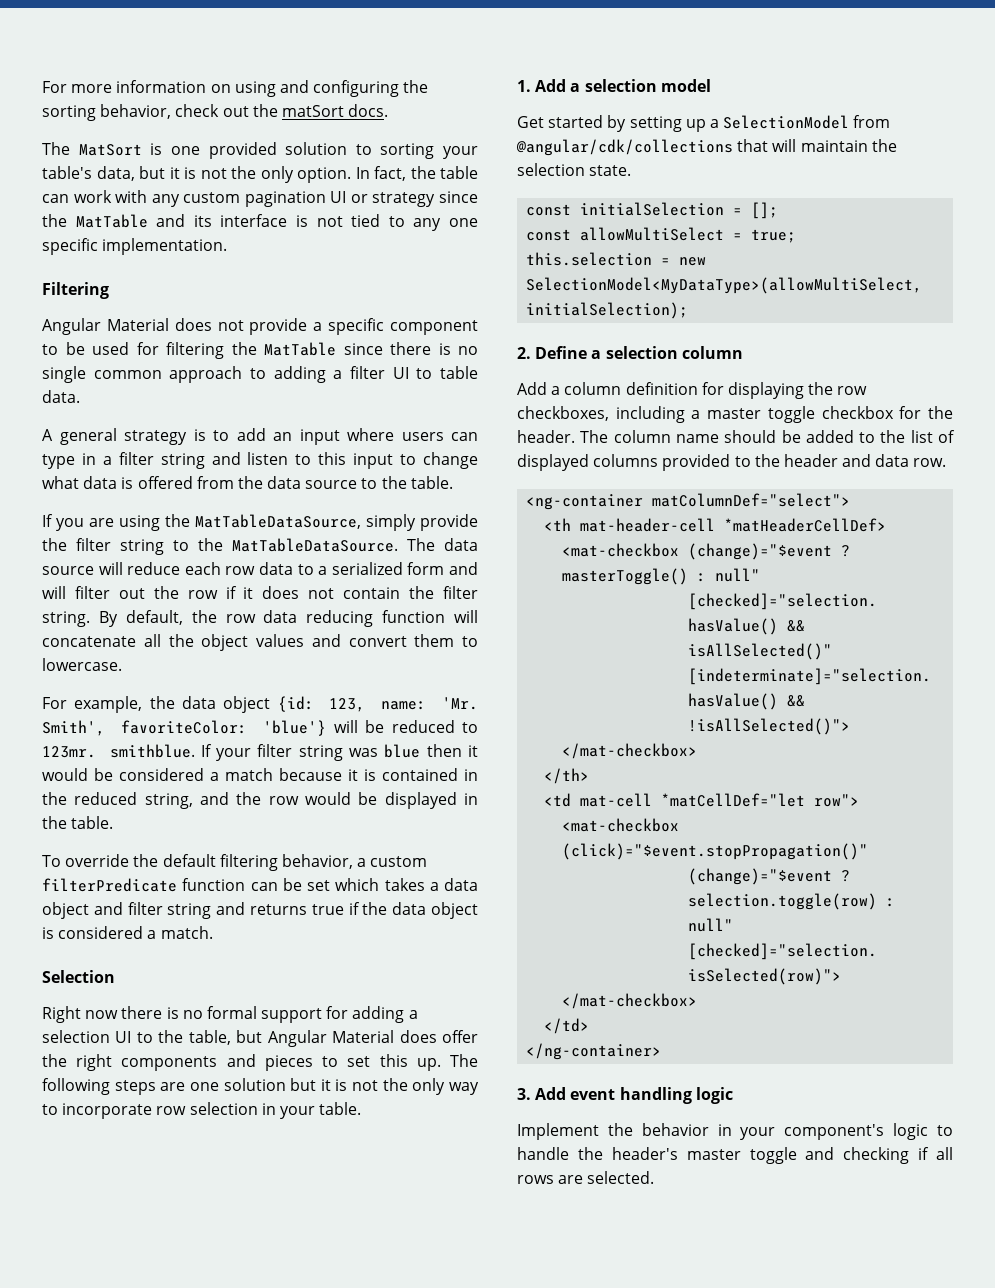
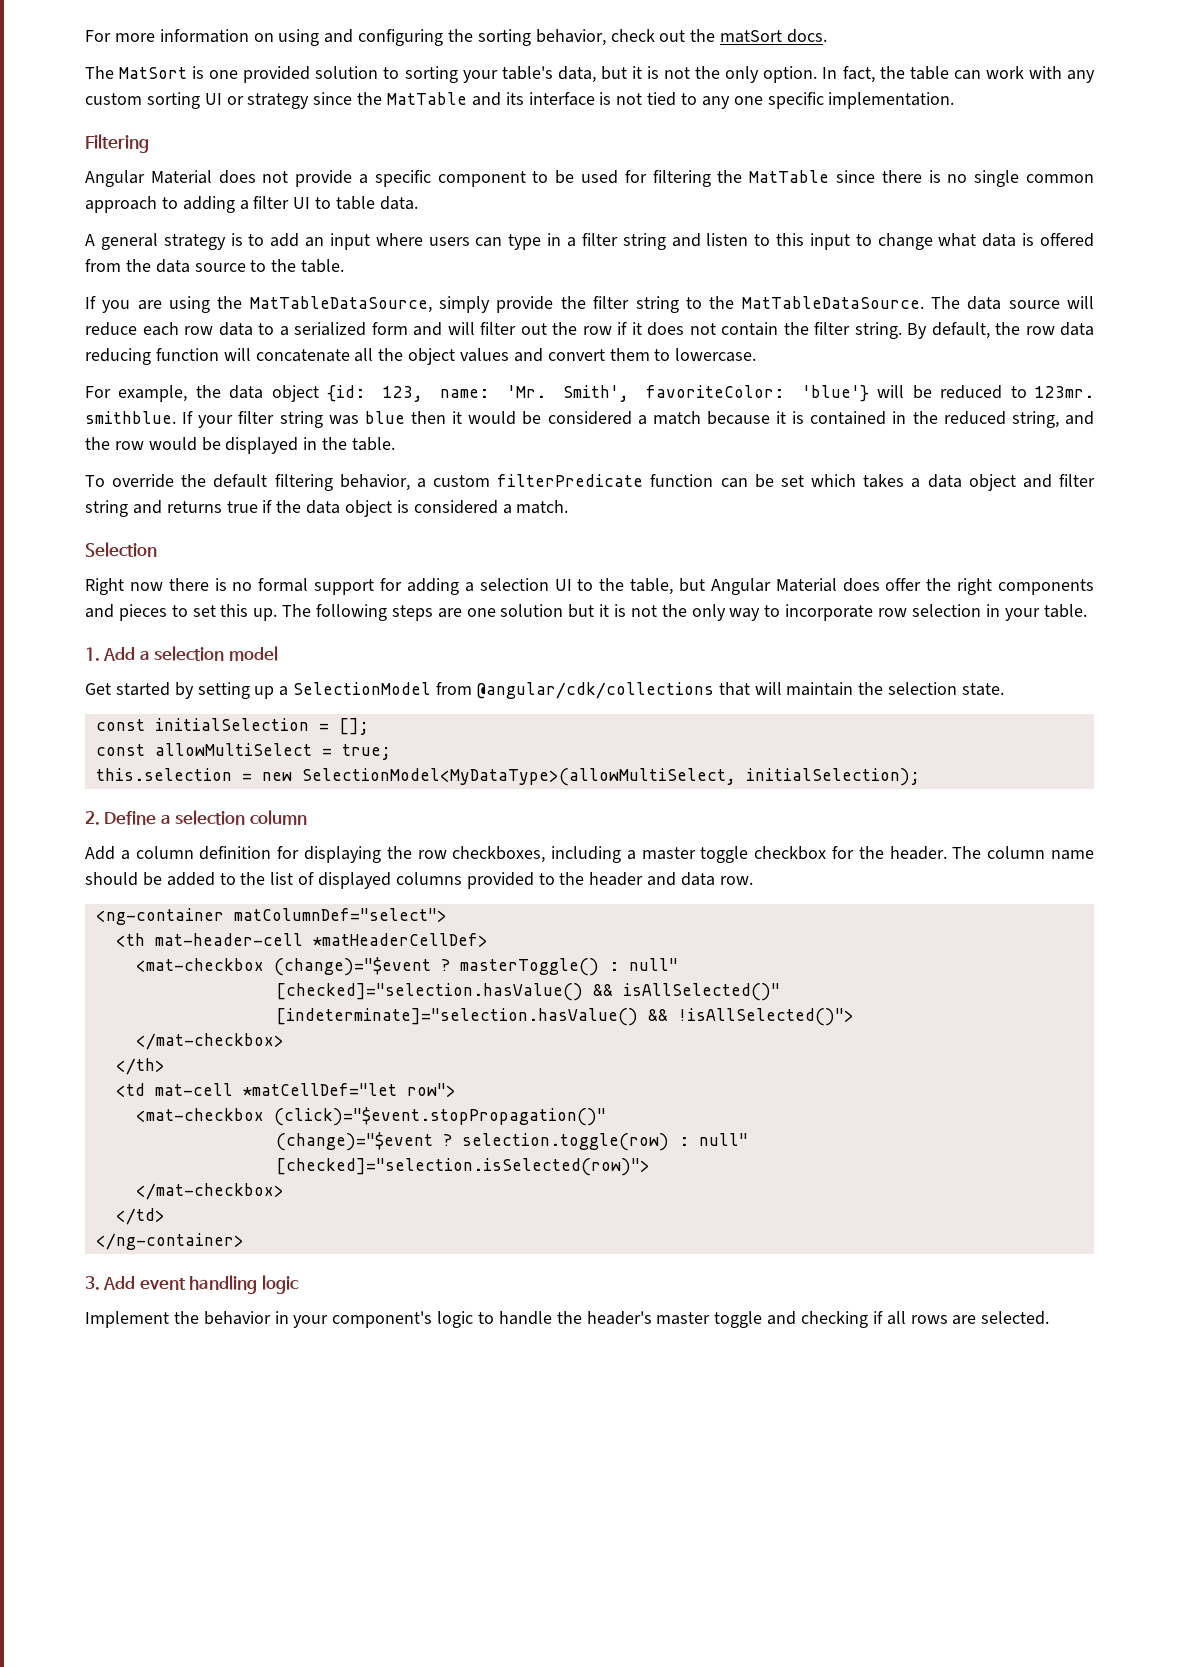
- In fact, the table can work with any custom pagination UI or strategy since the MatTable and its interface is not tied to any one specific implementation.
+ In fact, the table can work with any custom sorting UI or strategy since the MatTable and its interface is not tied to any one specific implementation.

